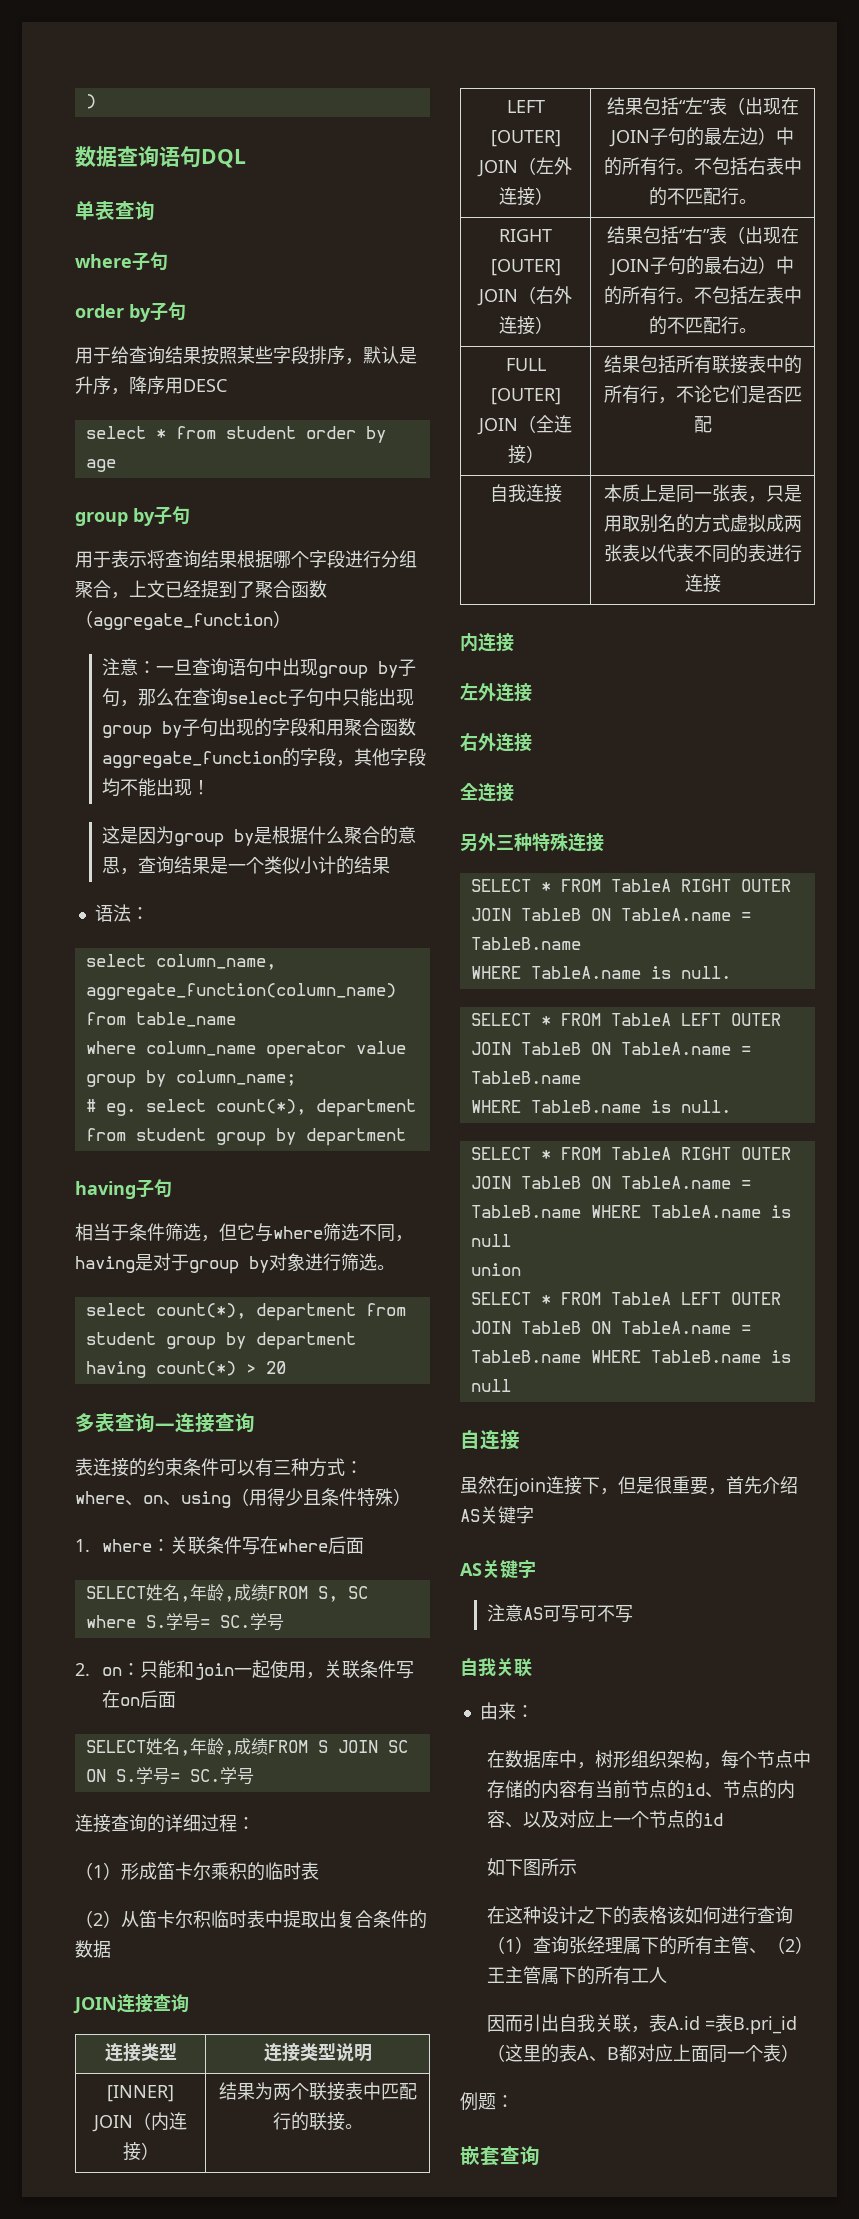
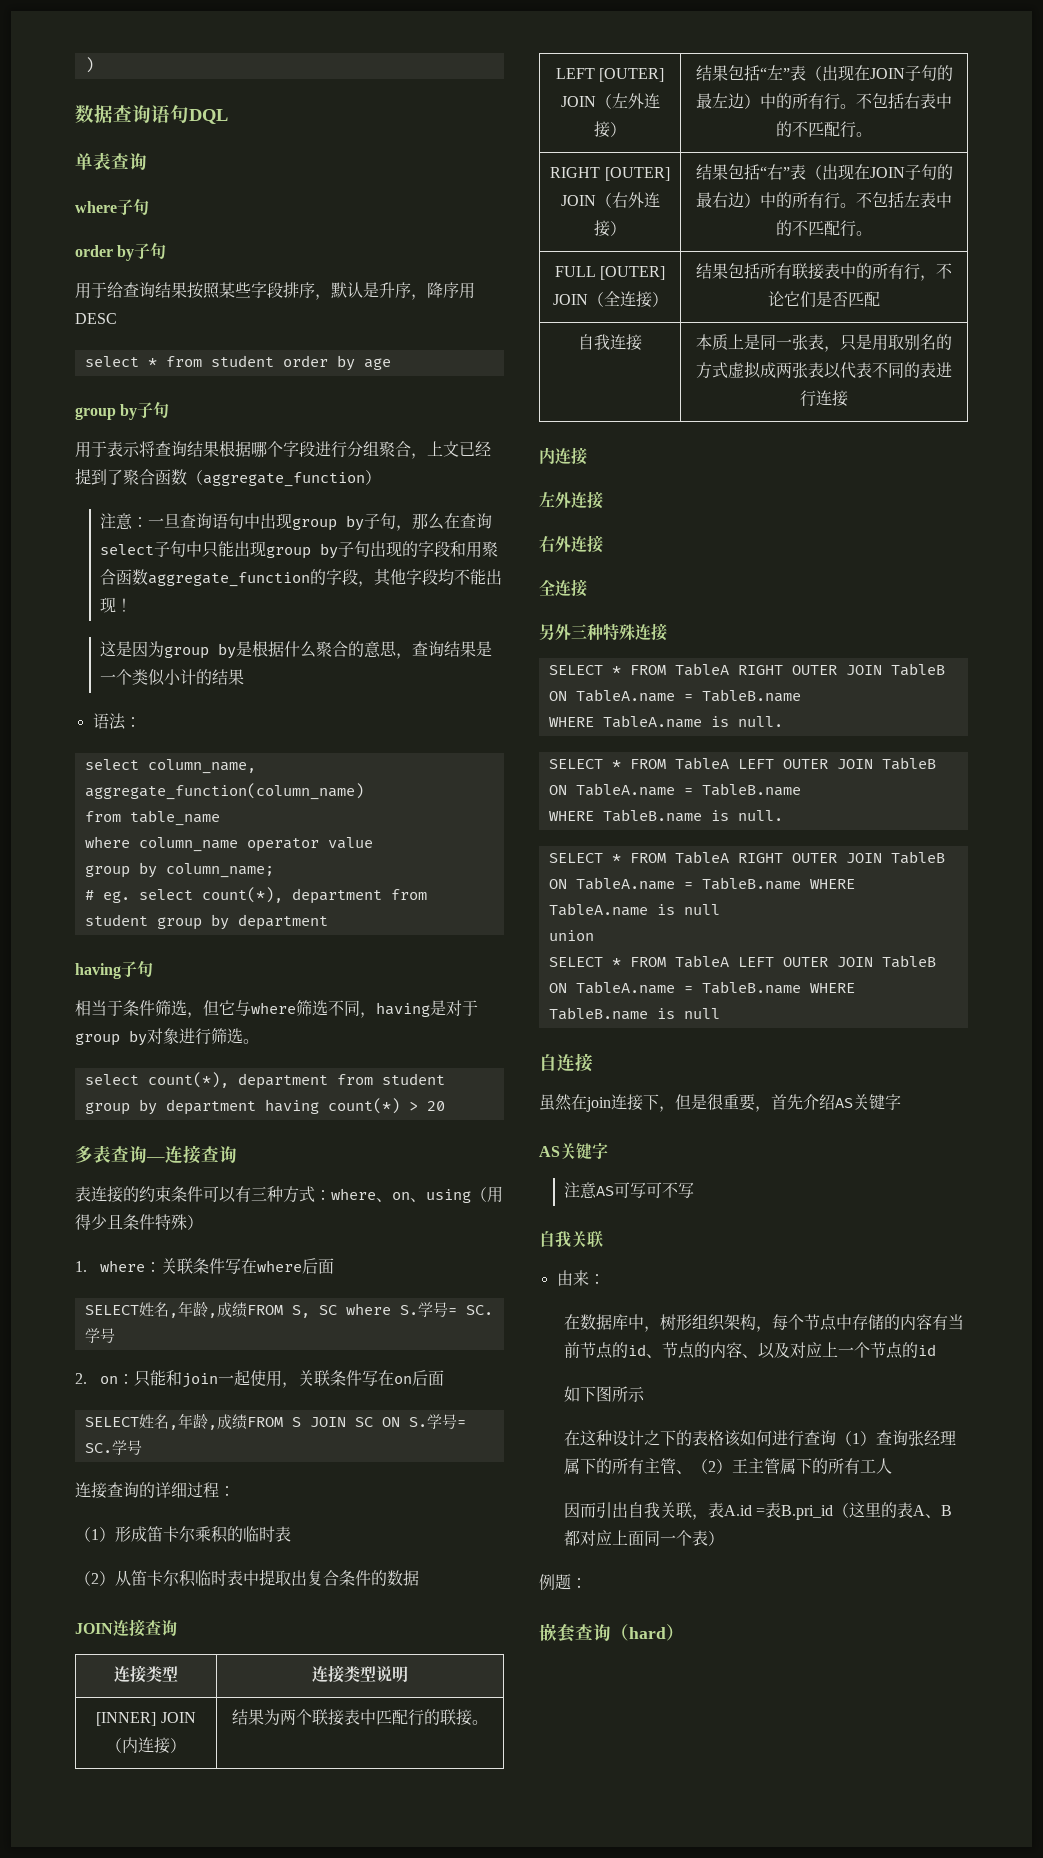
- 嵌套查询
+ 嵌套查询（hard）

